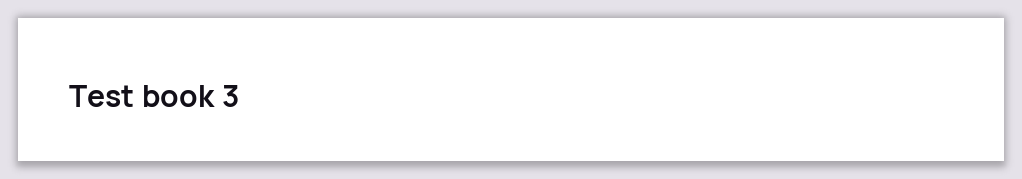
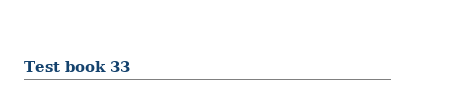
- Test book 3
+ Test book 33

